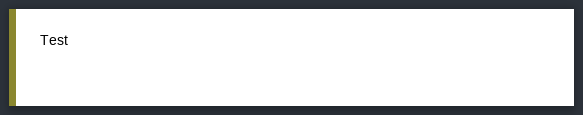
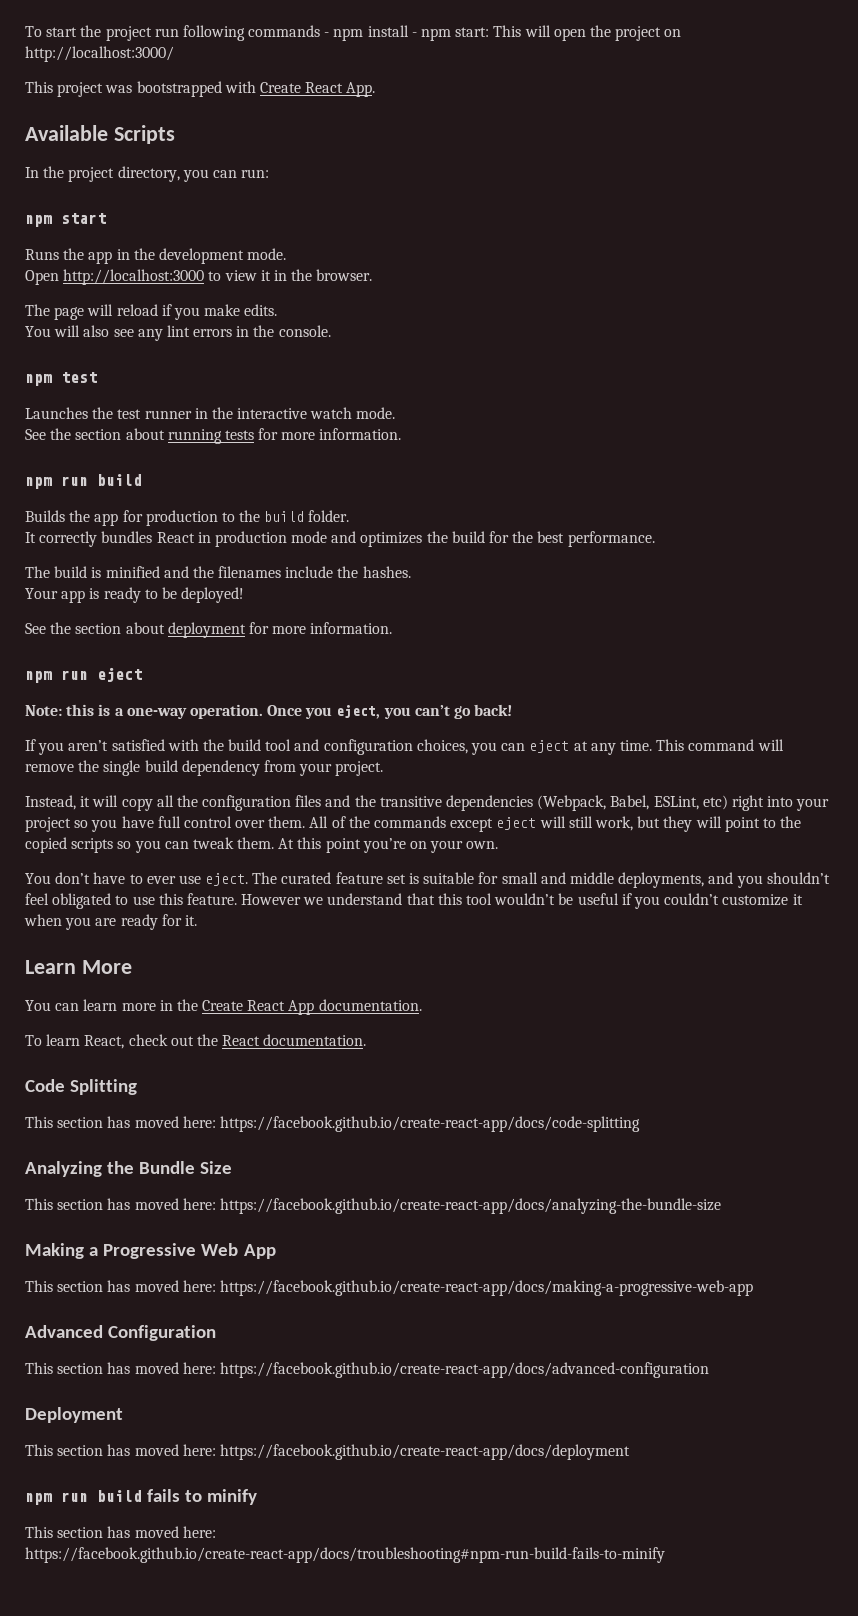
- Test
+ To start the project run following commands - npm install - npm start: This will open the project on http://localhost:3000/
+ This project was bootstrapped with Create React App.
+ Available Scripts
+ In the project directory, you can run:
+ npm start
+ Runs the app in the development mode.
+ Open http://localhost:3000 to view it in the browser.
+ The page will reload if you make edits.
+ You will also see any lint errors in the console.
+ npm test
+ Launches the test runner in the interactive watch mode.
+ See the section about running tests for more information.
+ npm run build
+ Builds the app for production to the build folder.
+ It correctly bundles React in production mode and optimizes the build for the best performance.
+ The build is minified and the filenames include the hashes.
+ Your app is ready to be deployed!
+ See the section about deployment for more information.
+ npm run eject
+ Note: this is a one-way operation. Once you eject, you can’t go back!
+ If you aren’t satisfied with the build tool and configuration choices, you can eject at any time. This command will remove the single build dependency from your project.
+ Instead, it will copy all the configuration files and the transitive dependencies (Webpack, Babel, ESLint, etc) right into your project so you have full control over them. All of the commands except eject will still work, but they will point to the copied scripts so you can tweak them. At this point you’re on your own.
+ You don’t have to ever use eject. The curated feature set is suitable for small and middle deployments, and you shouldn’t feel obligated to use this feature. However we understand that this tool wouldn’t be useful if you couldn’t customize it when you are ready for it.
+ Learn More
+ You can learn more in the Create React App documentation.
+ To learn React, check out the React documentation.
+ Code Splitting
+ This section has moved here: https://facebook.github.io/create-react-app/docs/code-splitting
+ Analyzing the Bundle Size
+ This section has moved here: https://facebook.github.io/create-react-app/docs/analyzing-the-bundle-size
+ Making a Progressive Web App
+ This section has moved here: https://facebook.github.io/create-react-app/docs/making-a-progressive-web-app
+ Advanced Configuration
+ This section has moved here: https://facebook.github.io/create-react-app/docs/advanced-configuration
+ Deployment
+ This section has moved here: https://facebook.github.io/create-react-app/docs/deployment
+ npm run build fails to minify
+ This section has moved here: https://facebook.github.io/create-react-app/docs/troubleshooting#npm-run-build-fails-to-minify

